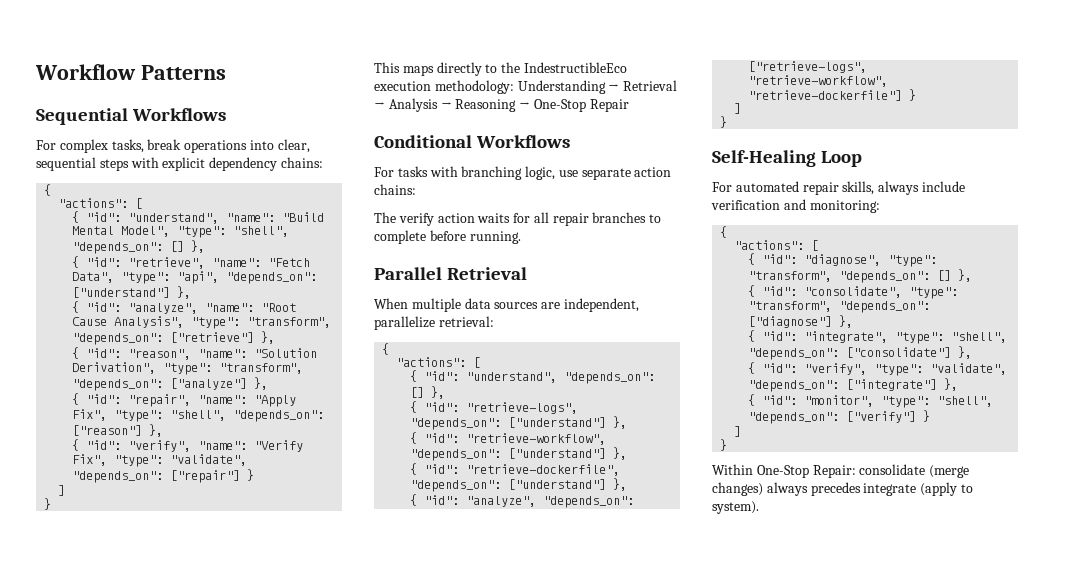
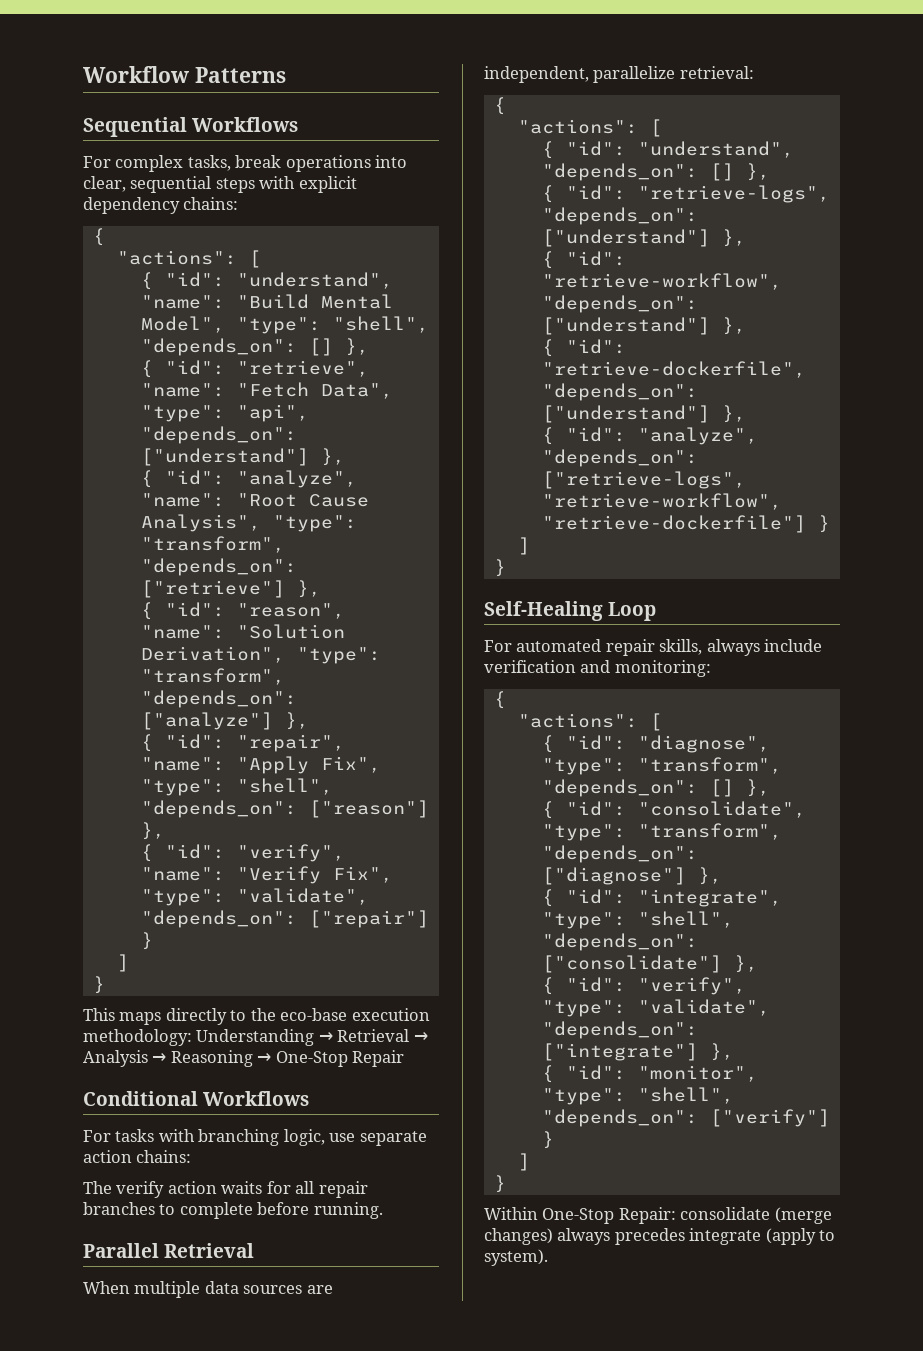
- This maps directly to the IndestructibleEco execution methodology: Understanding → Retrieval → Analysis → Reasoning → One-Stop Repair
+ This maps directly to the eco-base execution methodology: Understanding → Retrieval → Analysis → Reasoning → One-Stop Repair

